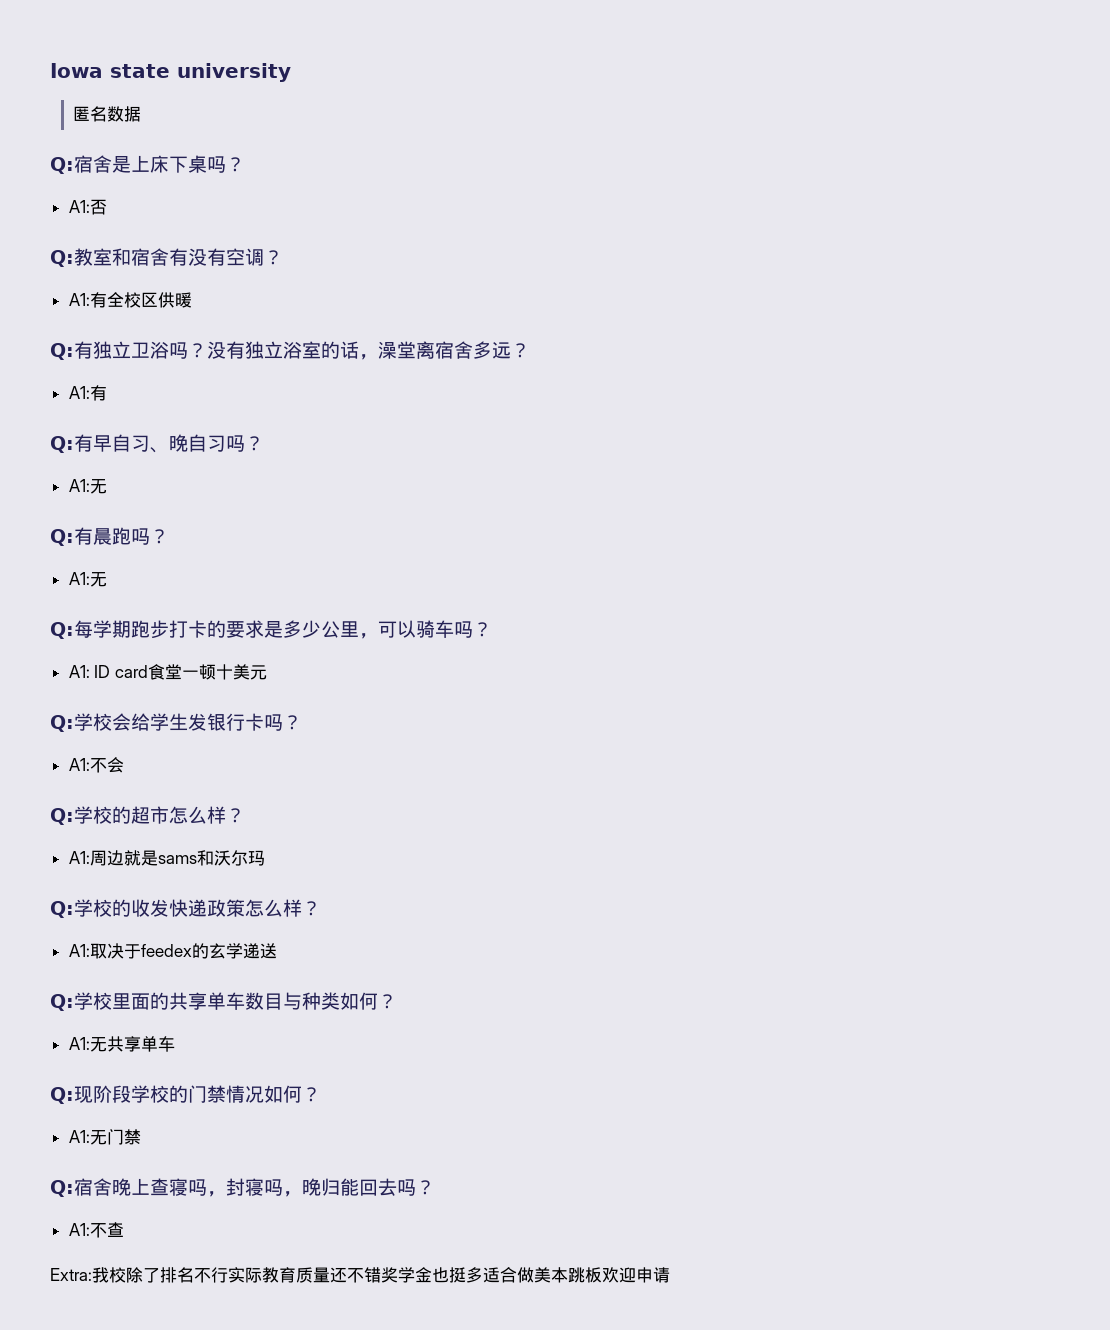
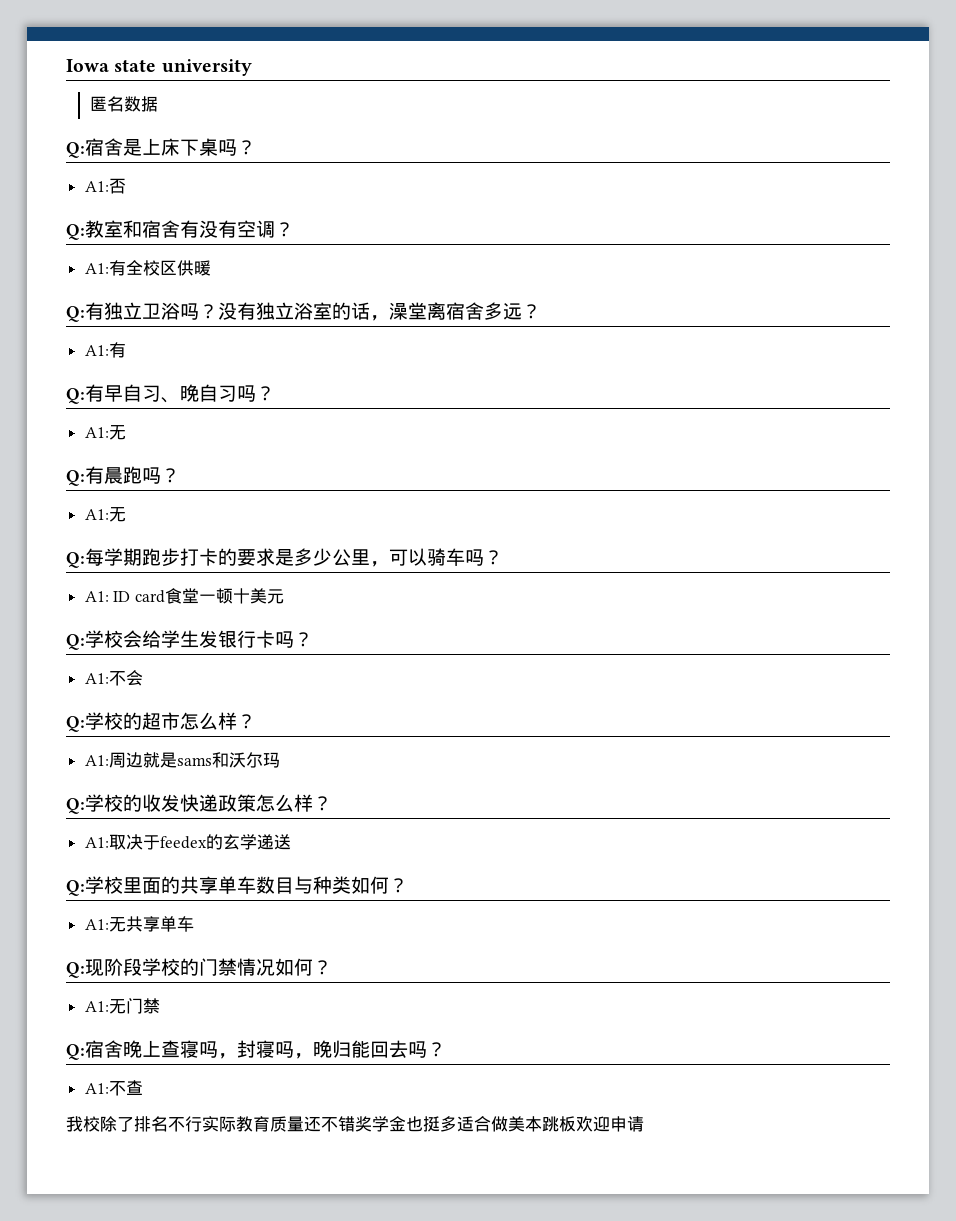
- Extra:我校除了排名不行实际教育质量还不错奖学金也挺多适合做美本跳板欢迎申请
+ 我校除了排名不行实际教育质量还不错奖学金也挺多适合做美本跳板欢迎申请

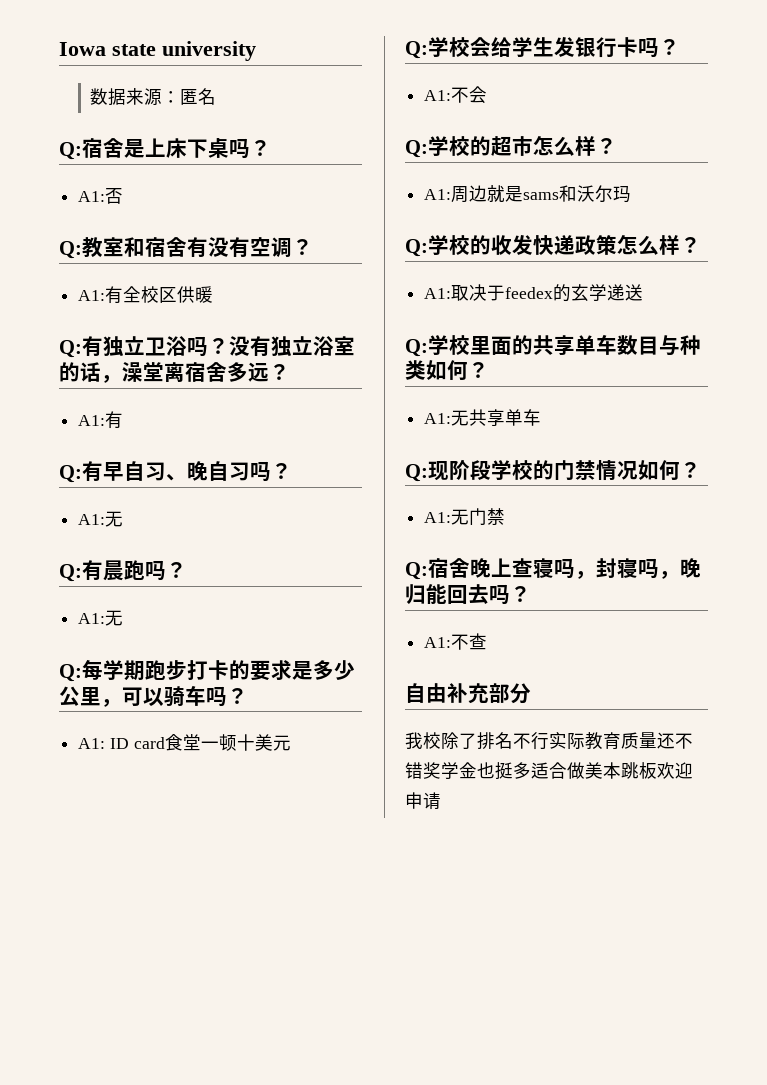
- 匿名数据
+ 数据来源：匿名
+ 自由补充部分

